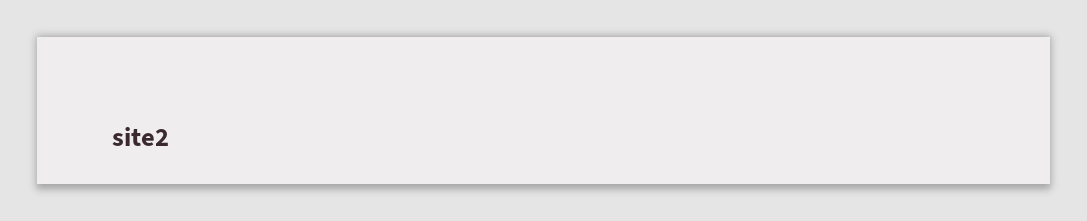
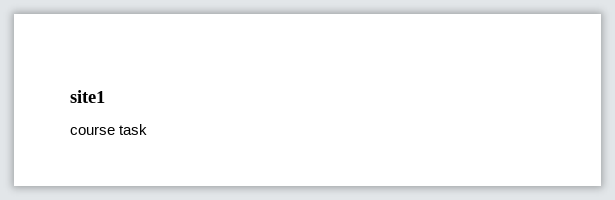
- site2
+ site1
+ course task

